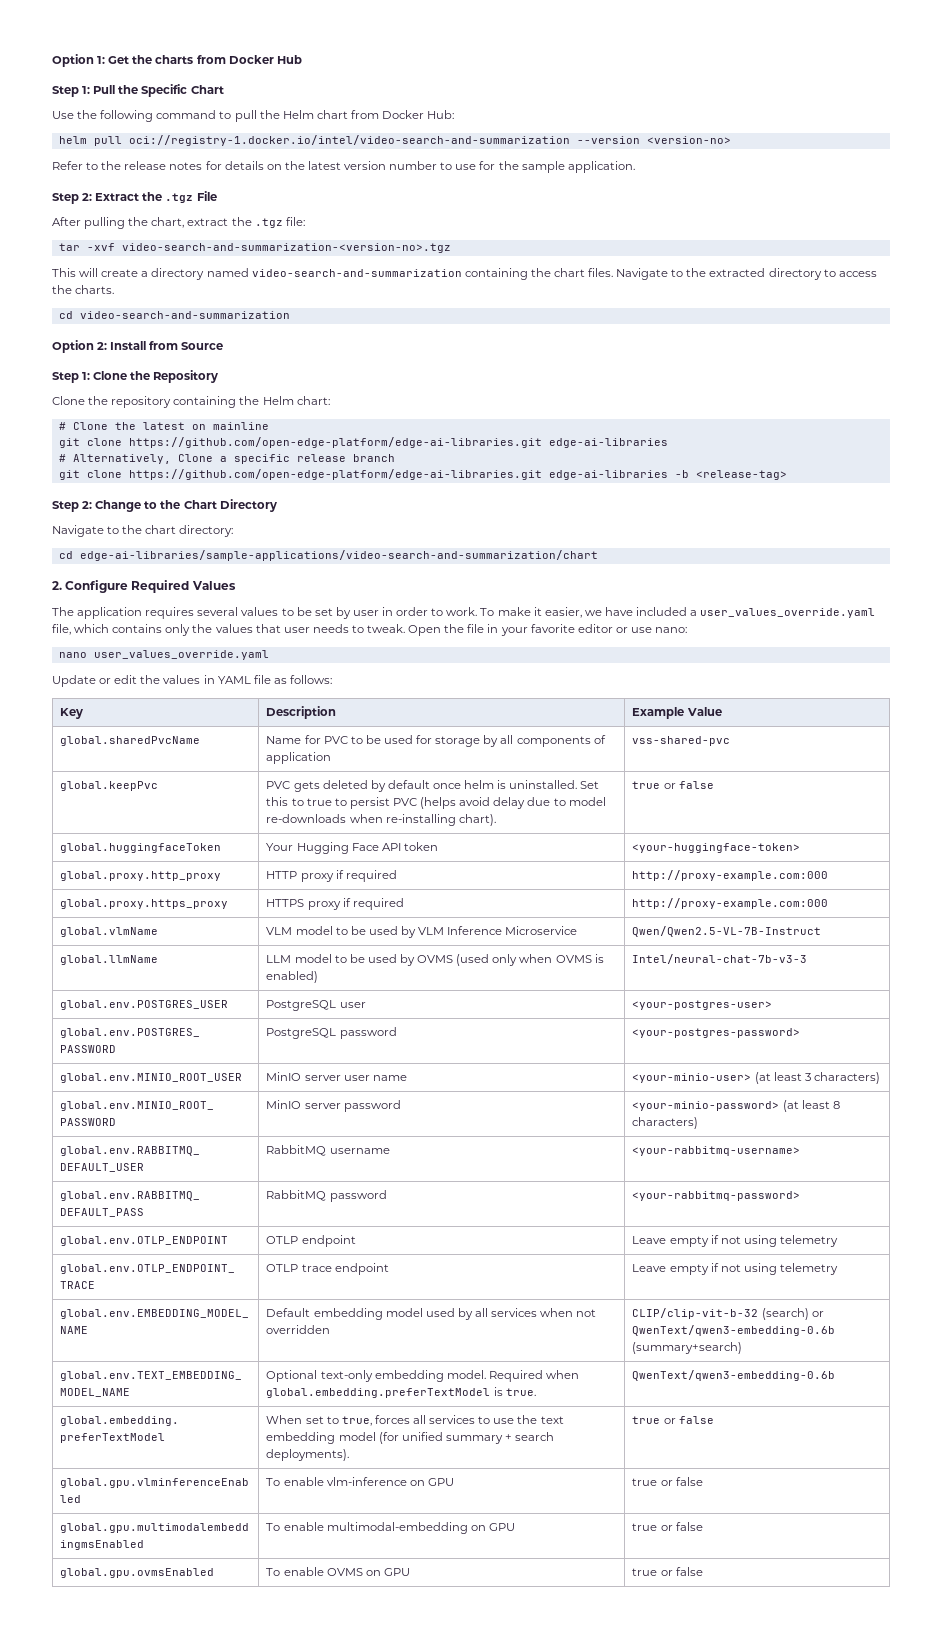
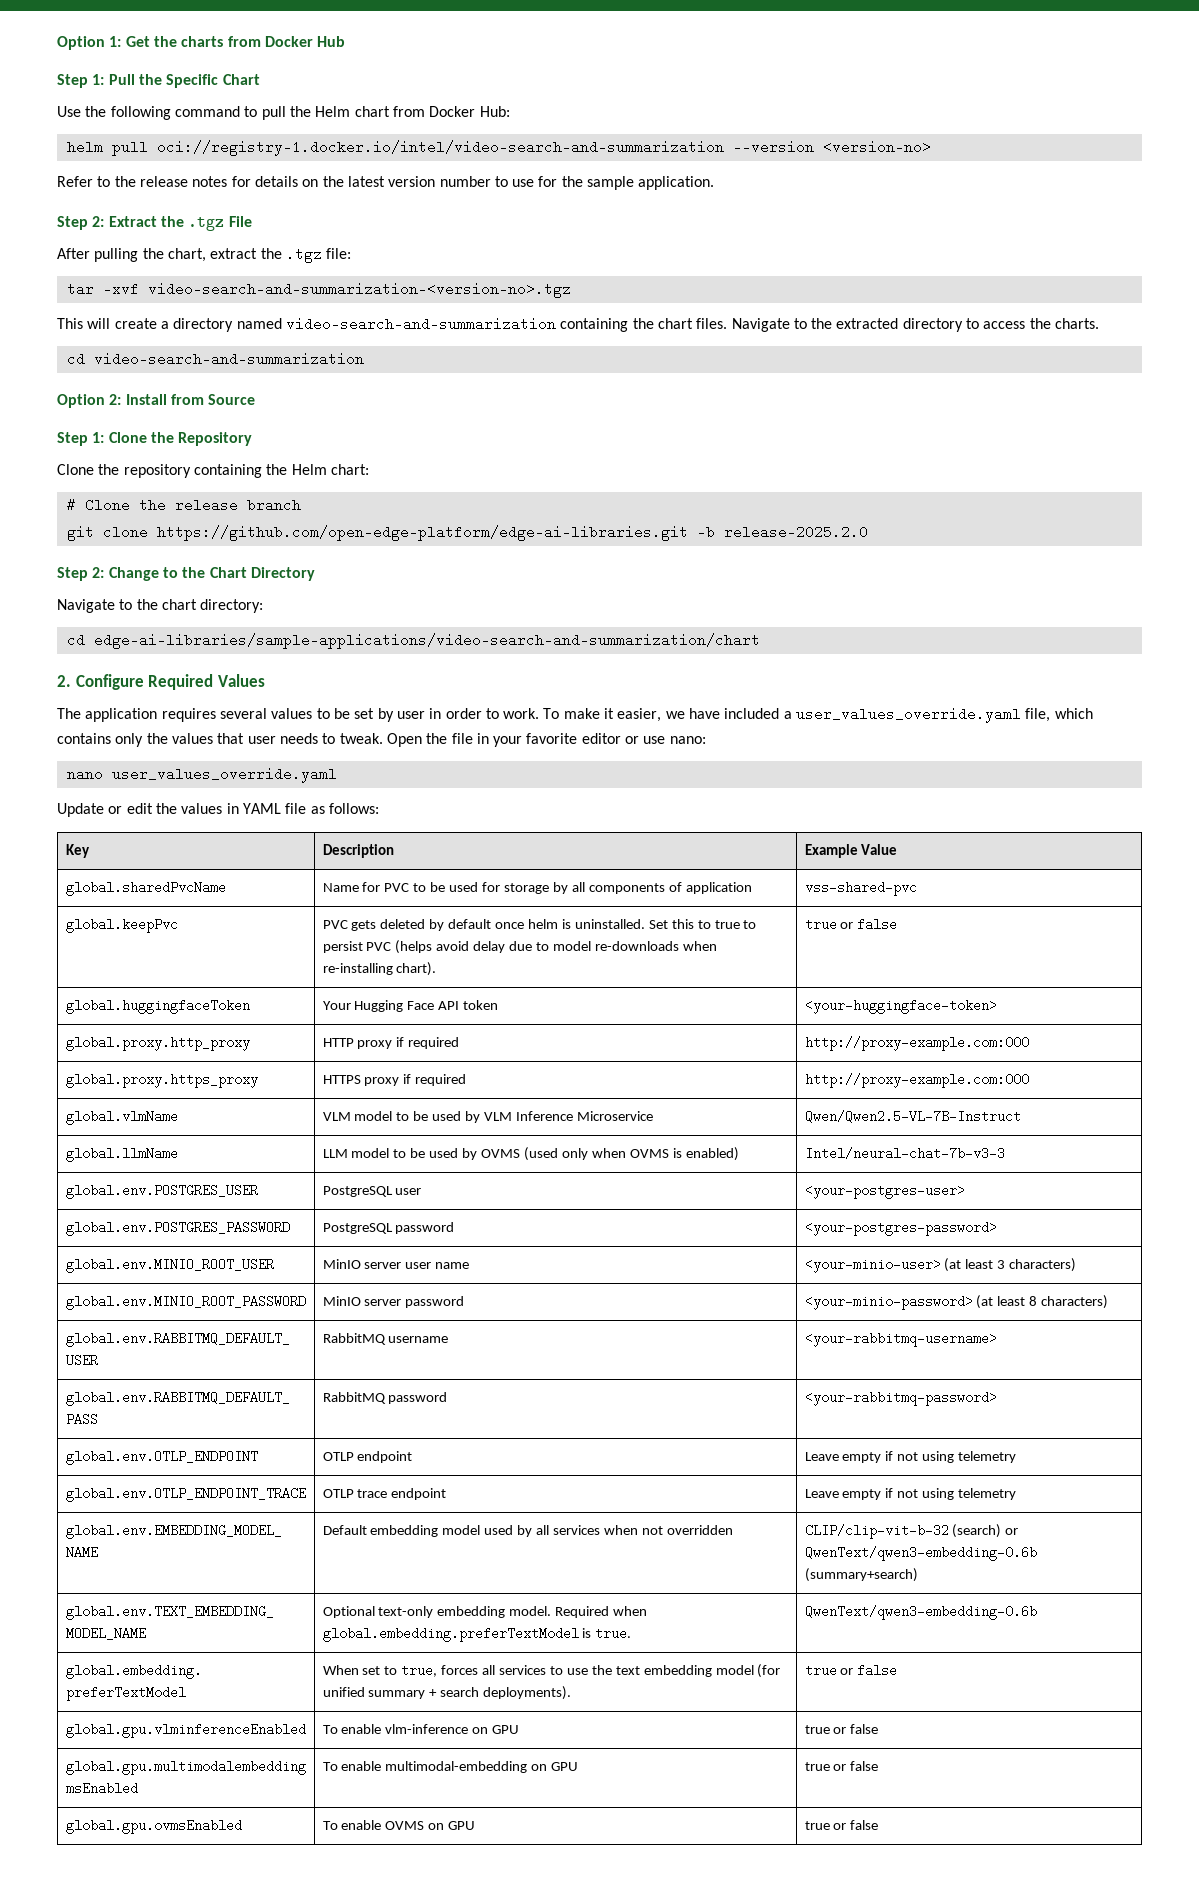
- # Clone the latest on mainline
- git clone https://github.com/open-edge-platform/edge-ai-libraries.git edge-ai-libraries
- # Alternatively, Clone a specific release branch
+ # Clone the release branch
- git clone https://github.com/open-edge-platform/edge-ai-libraries.git edge-ai-libraries -b <release-tag>
+ git clone https://github.com/open-edge-platform/edge-ai-libraries.git -b release-2025.2.0

